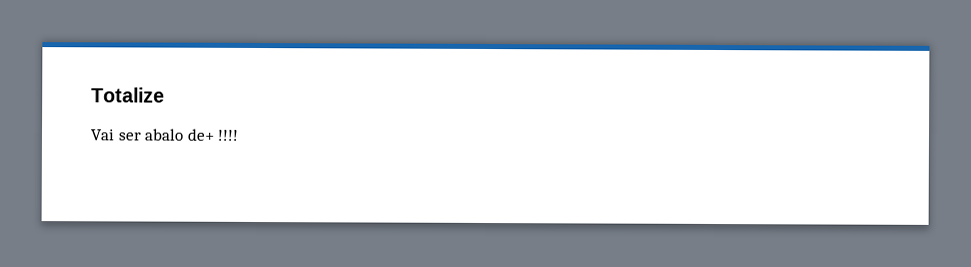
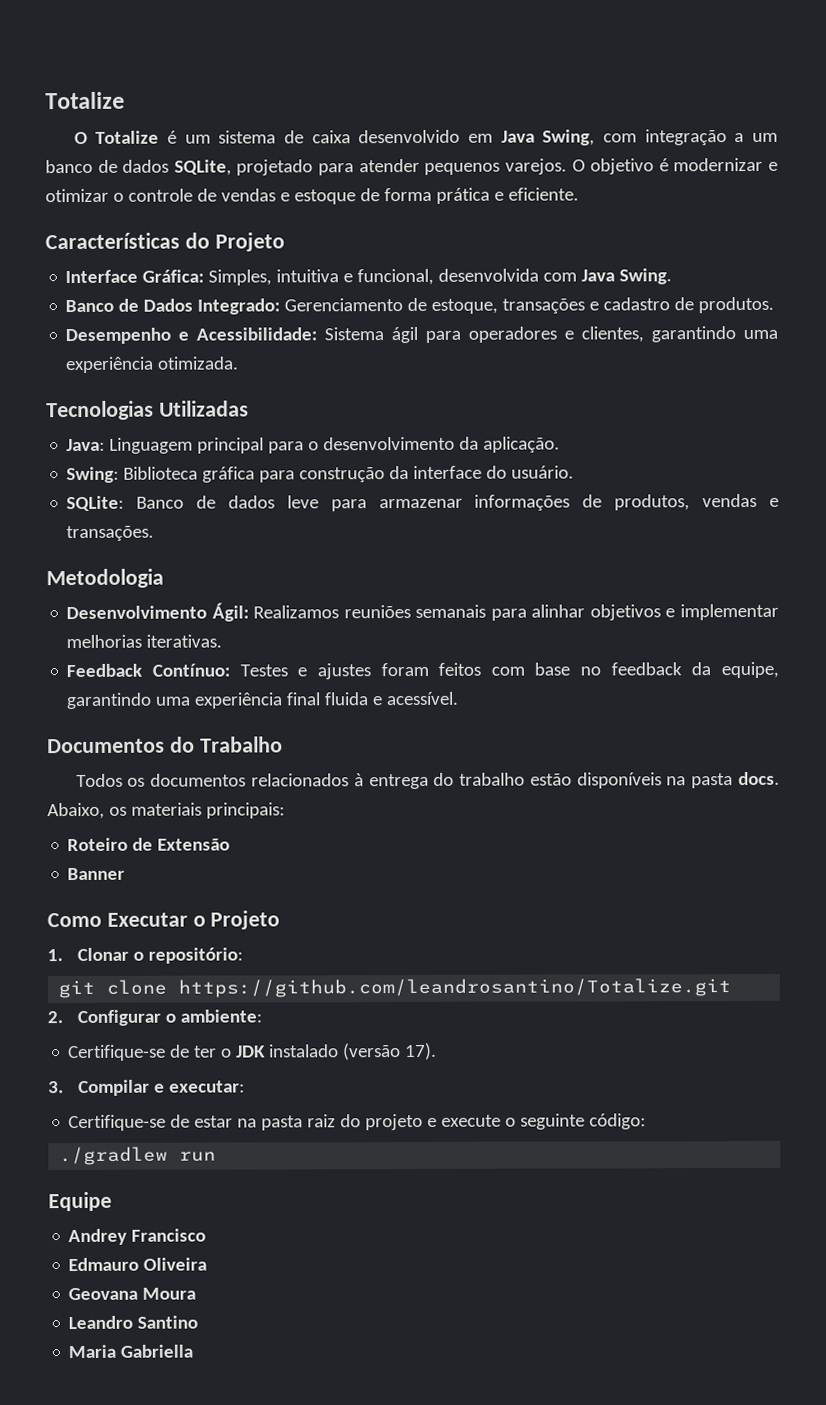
- Vai ser abalo de+ !!!!
+ O Totalize é um sistema de caixa desenvolvido em Java Swing, com integração a um banco de dados SQLite, projetado para atender pequenos varejos. O objetivo é modernizar e otimizar o controle de vendas e estoque de forma prática e eficiente.
+ Características do Projeto
+ Interface Gráfica: Simples, intuitiva e funcional, desenvolvida com Java Swing.
+ Banco de Dados Integrado: Gerenciamento de estoque, transações e cadastro de produtos.
+ Desempenho e Acessibilidade: Sistema ágil para operadores e clientes, garantindo uma experiência otimizada.
+ Tecnologias Utilizadas
+ Java: Linguagem principal para o desenvolvimento da aplicação.
+ Swing: Biblioteca gráfica para construção da interface do usuário.
+ SQLite: Banco de dados leve para armazenar informações de produtos, vendas e transações.
+ Metodologia
+ Desenvolvimento Ágil: Realizamos reuniões semanais para alinhar objetivos e implementar melhorias iterativas.
+ Feedback Contínuo: Testes e ajustes foram feitos com base no feedback da equipe, garantindo uma experiência final fluida e acessível.
+ Documentos do Trabalho
+ Todos os documentos relacionados à entrega do trabalho estão disponíveis na pasta docs. Abaixo, os materiais principais:
+ Roteiro de Extensão
+ Banner
+ Como Executar o Projeto
+ 1. Clonar o repositório:
+ git clone https://github.com/leandrosantino/Totalize.git
+ 2. Configurar o ambiente:
+ Certifique-se de ter o JDK instalado (versão 17).
+ 3. Compilar e executar:
+ Certifique-se de estar na pasta raiz do projeto e execute o seguinte código:
+ ./gradlew run
+ Equipe
+ Andrey Francisco
+ Edmauro Oliveira
+ Geovana Moura
+ Leandro Santino
+ Maria Gabriella

